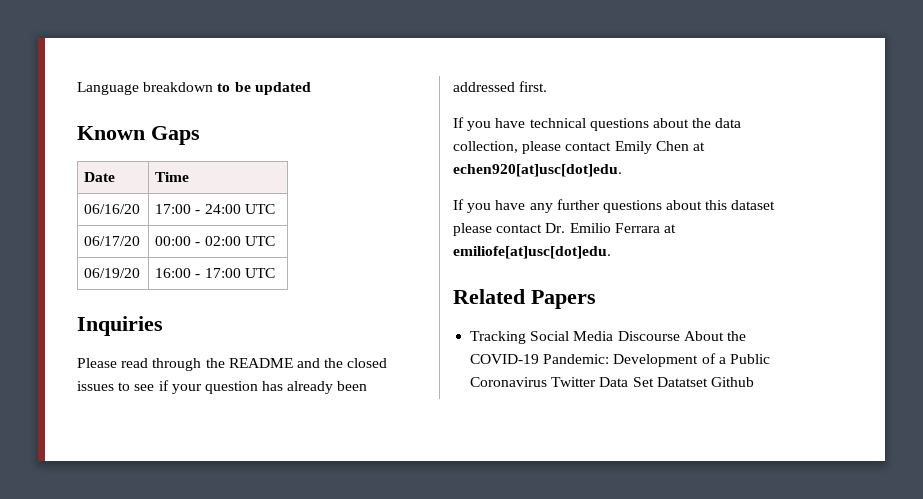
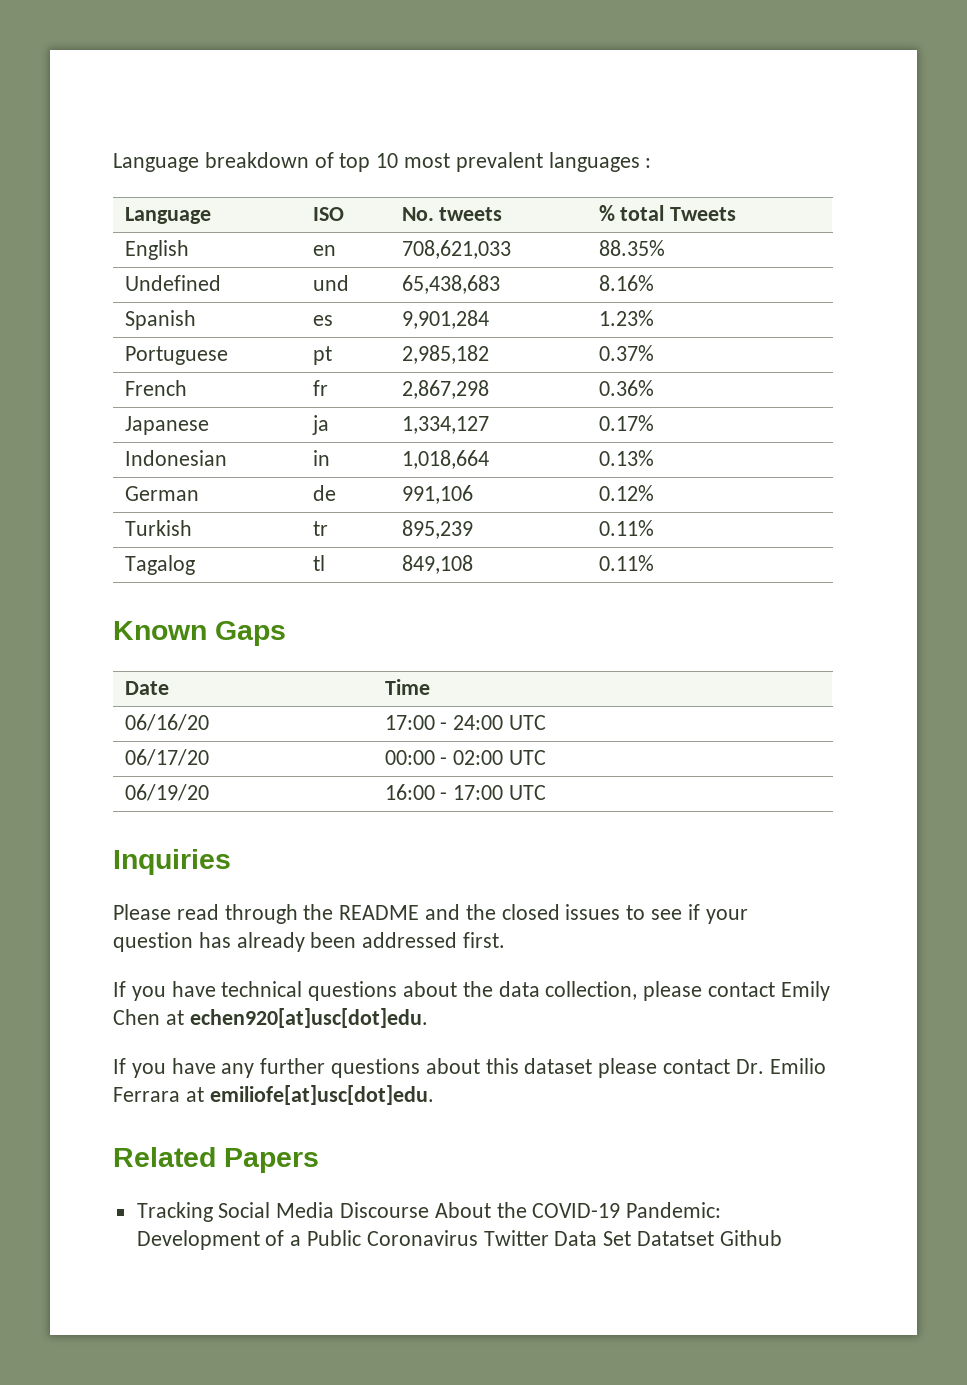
- Language breakdown to be updated
+ Language breakdown of top 10 most prevalent languages :
+ Language | ISO | No. tweets | % total Tweets
+ English | en | 708,621,033 | 88.35%
+ Undefined | und | 65,438,683 | 8.16%
+ Spanish | es | 9,901,284 | 1.23%
+ Portuguese | pt | 2,985,182 | 0.37%
+ French | fr | 2,867,298 | 0.36%
+ Japanese | ja | 1,334,127 | 0.17%
+ Indonesian | in | 1,018,664 | 0.13%
+ German | de | 991,106 | 0.12%
+ Turkish | tr | 895,239 | 0.11%
+ Tagalog | tl | 849,108 | 0.11%

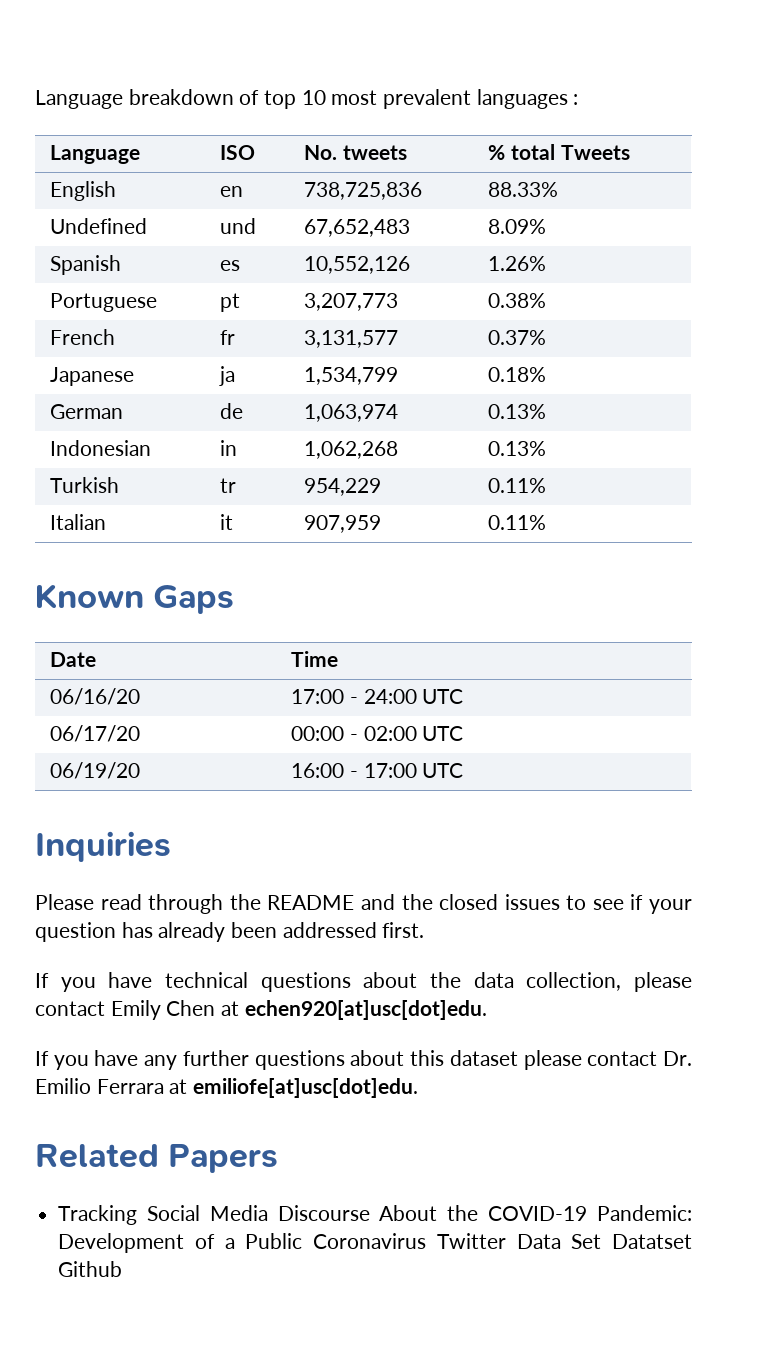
- English | en | 708,621,033 | 88.35%
+ English | en | 738,725,836 | 88.33%
- Undefined | und | 65,438,683 | 8.16%
+ Undefined | und | 67,652,483 | 8.09%
- Spanish | es | 9,901,284 | 1.23%
+ Spanish | es | 10,552,126 | 1.26%
- Portuguese | pt | 2,985,182 | 0.37%
+ Portuguese | pt | 3,207,773 | 0.38%
- French | fr | 2,867,298 | 0.36%
+ French | fr | 3,131,577 | 0.37%
- Japanese | ja | 1,334,127 | 0.17%
+ Japanese | ja | 1,534,799 | 0.18%
+ German | de | 1,063,974 | 0.13%
- Indonesian | in | 1,018,664 | 0.13%
- German | de | 991,106 | 0.12%
+ Indonesian | in | 1,062,268 | 0.13%
- Turkish | tr | 895,239 | 0.11%
- Tagalog | tl | 849,108 | 0.11%
+ Turkish | tr | 954,229 | 0.11%
+ Italian | it | 907,959 | 0.11%

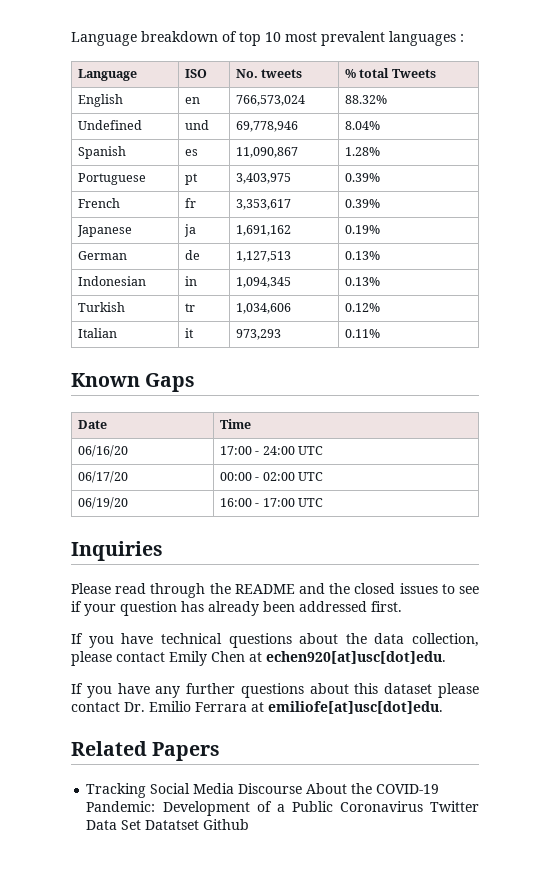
- English | en | 738,725,836 | 88.33%
+ English | en | 766,573,024 | 88.32%
- Undefined | und | 67,652,483 | 8.09%
+ Undefined | und | 69,778,946 | 8.04%
- Spanish | es | 10,552,126 | 1.26%
+ Spanish | es | 11,090,867 | 1.28%
- Portuguese | pt | 3,207,773 | 0.38%
+ Portuguese | pt | 3,403,975 | 0.39%
- French | fr | 3,131,577 | 0.37%
+ French | fr | 3,353,617 | 0.39%
- Japanese | ja | 1,534,799 | 0.18%
+ Japanese | ja | 1,691,162 | 0.19%
- German | de | 1,063,974 | 0.13%
+ German | de | 1,127,513 | 0.13%
- Indonesian | in | 1,062,268 | 0.13%
+ Indonesian | in | 1,094,345 | 0.13%
- Turkish | tr | 954,229 | 0.11%
+ Turkish | tr | 1,034,606 | 0.12%
- Italian | it | 907,959 | 0.11%
+ Italian | it | 973,293 | 0.11%

